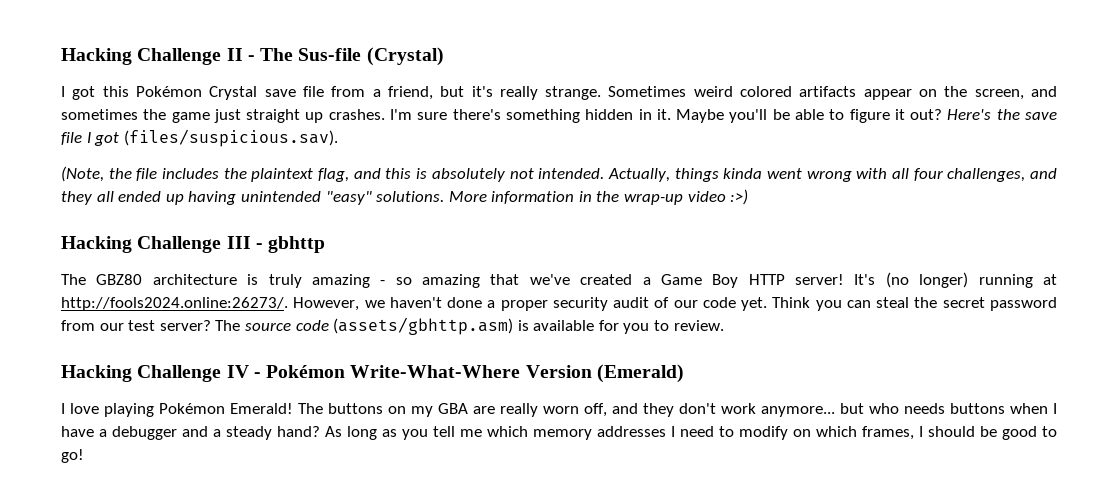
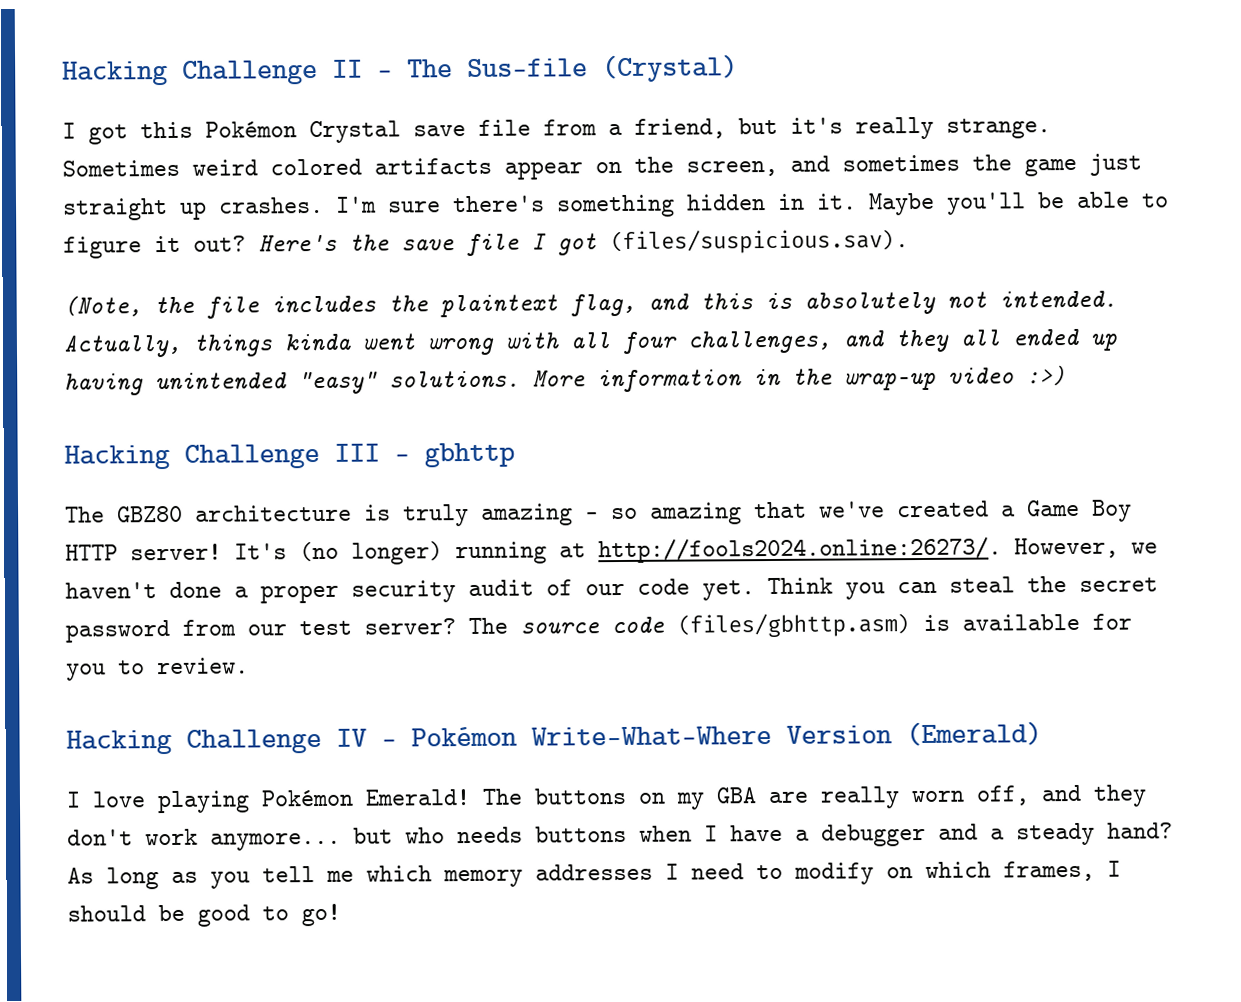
- The source code (assets/gbhttp.asm) is available for you to review.
+ The source code (files/gbhttp.asm) is available for you to review.

